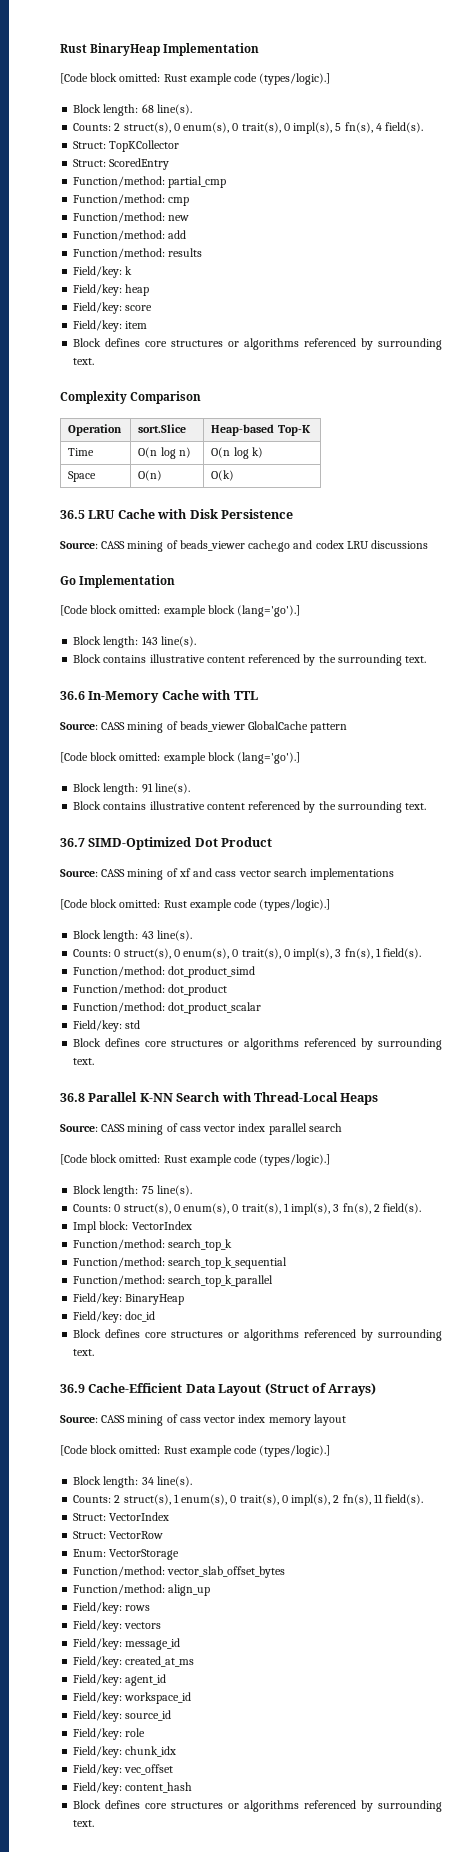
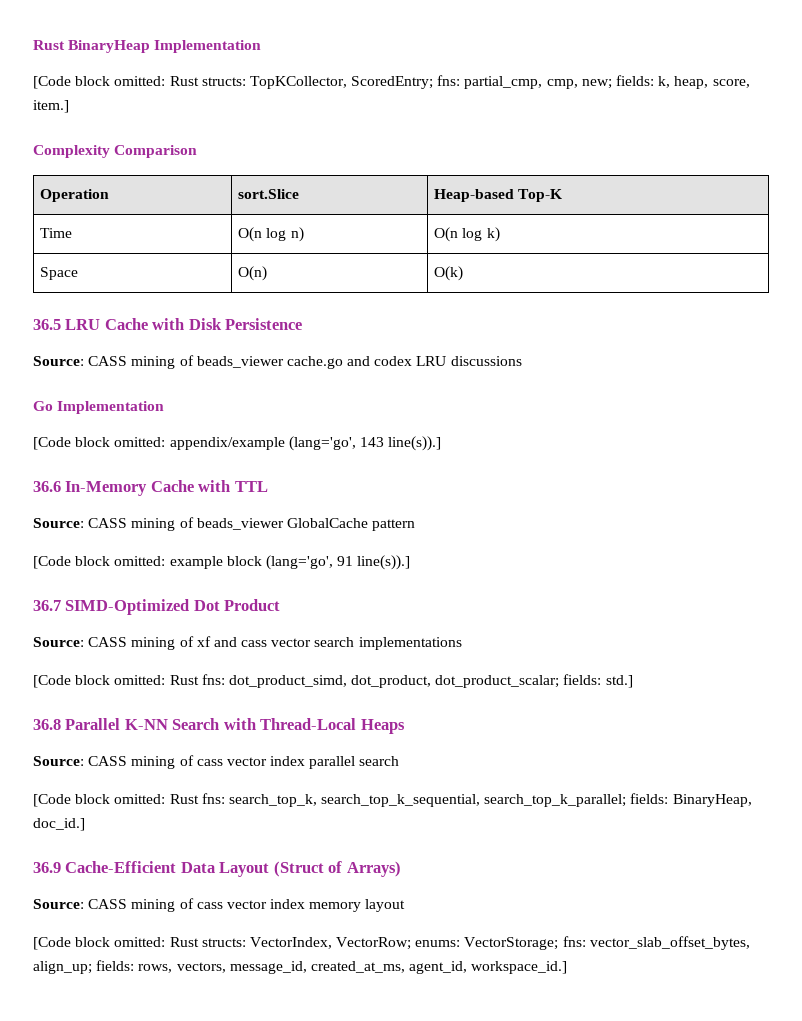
  Rust BinaryHeap Implementation
- [Code block omitted: Rust example code (types/logic).]
- Block length: 68 line(s).
- Counts: 2 struct(s), 0 enum(s), 0 trait(s), 0 impl(s), 5 fn(s), 4 field(s).
- Struct: TopKCollector
- Struct: ScoredEntry
- Function/method: partial_cmp
- Function/method: cmp
- Function/method: new
- Function/method: add
- Function/method: results
- Field/key: k
- Field/key: heap
- Field/key: score
- Field/key: item
- Block defines core structures or algorithms referenced by surrounding text.
+ [Code block omitted: Rust structs: TopKCollector, ScoredEntry; fns: partial_cmp, cmp, new; fields: k, heap, score, item.]
  Go Implementation
- [Code block omitted: example block (lang='go').]
- Block length: 143 line(s).
- Block contains illustrative content referenced by the surrounding text.
+ [Code block omitted: appendix/example (lang='go', 143 line(s)).]
  Source: CASS mining of beads_viewer GlobalCache pattern
- [Code block omitted: example block (lang='go').]
- Block length: 91 line(s).
- Block contains illustrative content referenced by the surrounding text.
+ [Code block omitted: example block (lang='go', 91 line(s)).]
  Source: CASS mining of xf and cass vector search implementations
- [Code block omitted: Rust example code (types/logic).]
- Block length: 43 line(s).
- Counts: 0 struct(s), 0 enum(s), 0 trait(s), 0 impl(s), 3 fn(s), 1 field(s).
- Function/method: dot_product_simd
- Function/method: dot_product
- Function/method: dot_product_scalar
- Field/key: std
- Block defines core structures or algorithms referenced by surrounding text.
+ [Code block omitted: Rust fns: dot_product_simd, dot_product, dot_product_scalar; fields: std.]
  Source: CASS mining of cass vector index parallel search
- [Code block omitted: Rust example code (types/logic).]
- Block length: 75 line(s).
- Counts: 0 struct(s), 0 enum(s), 0 trait(s), 1 impl(s), 3 fn(s), 2 field(s).
- Impl block: VectorIndex
- Function/method: search_top_k
- Function/method: search_top_k_sequential
- Function/method: search_top_k_parallel
- Field/key: BinaryHeap
- Field/key: doc_id
- Block defines core structures or algorithms referenced by surrounding text.
+ [Code block omitted: Rust fns: search_top_k, search_top_k_sequential, search_top_k_parallel; fields: BinaryHeap, doc_id.]
  Source: CASS mining of cass vector index memory layout
- [Code block omitted: Rust example code (types/logic).]
- Block length: 34 line(s).
- Counts: 2 struct(s), 1 enum(s), 0 trait(s), 0 impl(s), 2 fn(s), 11 field(s).
- Struct: VectorIndex
- Struct: VectorRow
- Enum: VectorStorage
- Function/method: vector_slab_offset_bytes
- Function/method: align_up
- Field/key: rows
- Field/key: vectors
- Field/key: message_id
- Field/key: created_at_ms
- Field/key: agent_id
- Field/key: workspace_id
- Field/key: source_id
- Field/key: role
- Field/key: chunk_idx
- Field/key: vec_offset
- Field/key: content_hash
- Block defines core structures or algorithms referenced by surrounding text.
+ [Code block omitted: Rust structs: VectorIndex, VectorRow; enums: VectorStorage; fns: vector_slab_offset_bytes, align_up; fields: rows, vectors, message_id, created_at_ms, agent_id, workspace_id.]

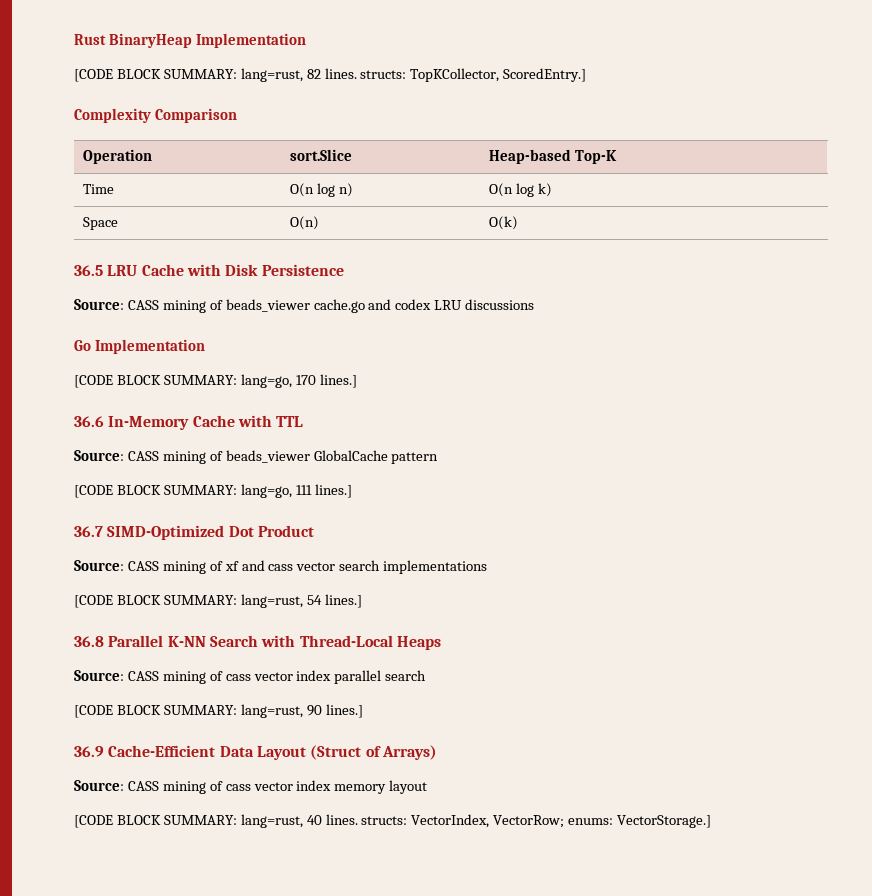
- [Code block omitted: Rust structs: TopKCollector, ScoredEntry; fns: partial_cmp, cmp, new; fields: k, heap, score, item.]
+ [CODE BLOCK SUMMARY: lang=rust, 82 lines. structs: TopKCollector, ScoredEntry.]
- [Code block omitted: appendix/example (lang='go', 143 line(s)).]
+ [CODE BLOCK SUMMARY: lang=go, 170 lines.]
- [Code block omitted: example block (lang='go', 91 line(s)).]
+ [CODE BLOCK SUMMARY: lang=go, 111 lines.]
- [Code block omitted: Rust fns: dot_product_simd, dot_product, dot_product_scalar; fields: std.]
+ [CODE BLOCK SUMMARY: lang=rust, 54 lines.]
- [Code block omitted: Rust fns: search_top_k, search_top_k_sequential, search_top_k_parallel; fields: BinaryHeap, doc_id.]
+ [CODE BLOCK SUMMARY: lang=rust, 90 lines.]
- [Code block omitted: Rust structs: VectorIndex, VectorRow; enums: VectorStorage; fns: vector_slab_offset_bytes, align_up; fields: rows, vectors, message_id, created_at_ms, agent_id, workspace_id.]
+ [CODE BLOCK SUMMARY: lang=rust, 40 lines. structs: VectorIndex, VectorRow; enums: VectorStorage.]

